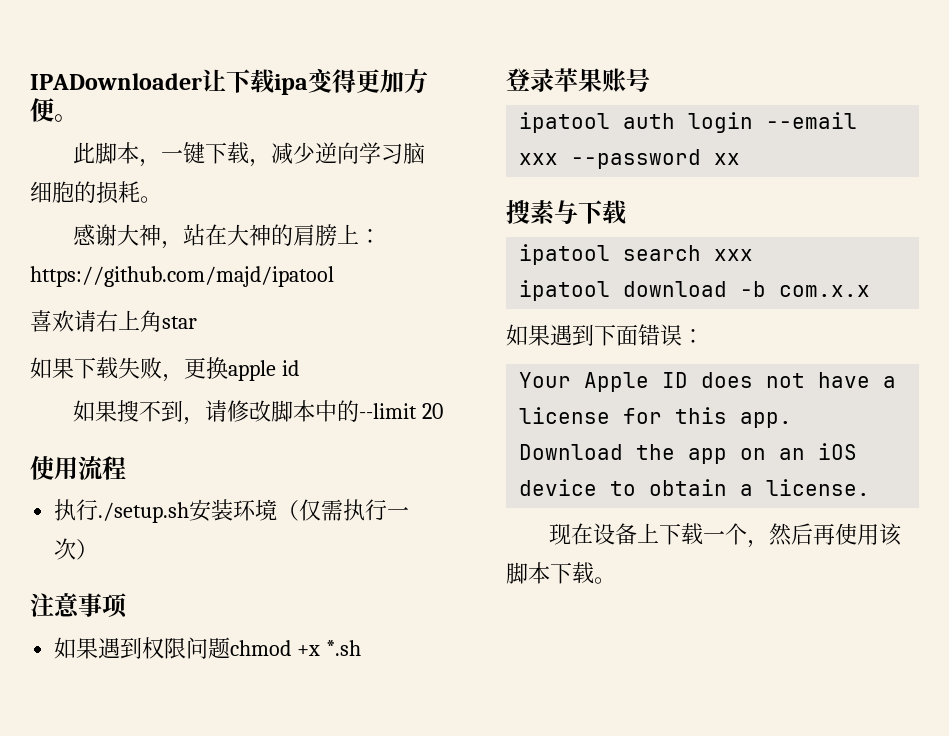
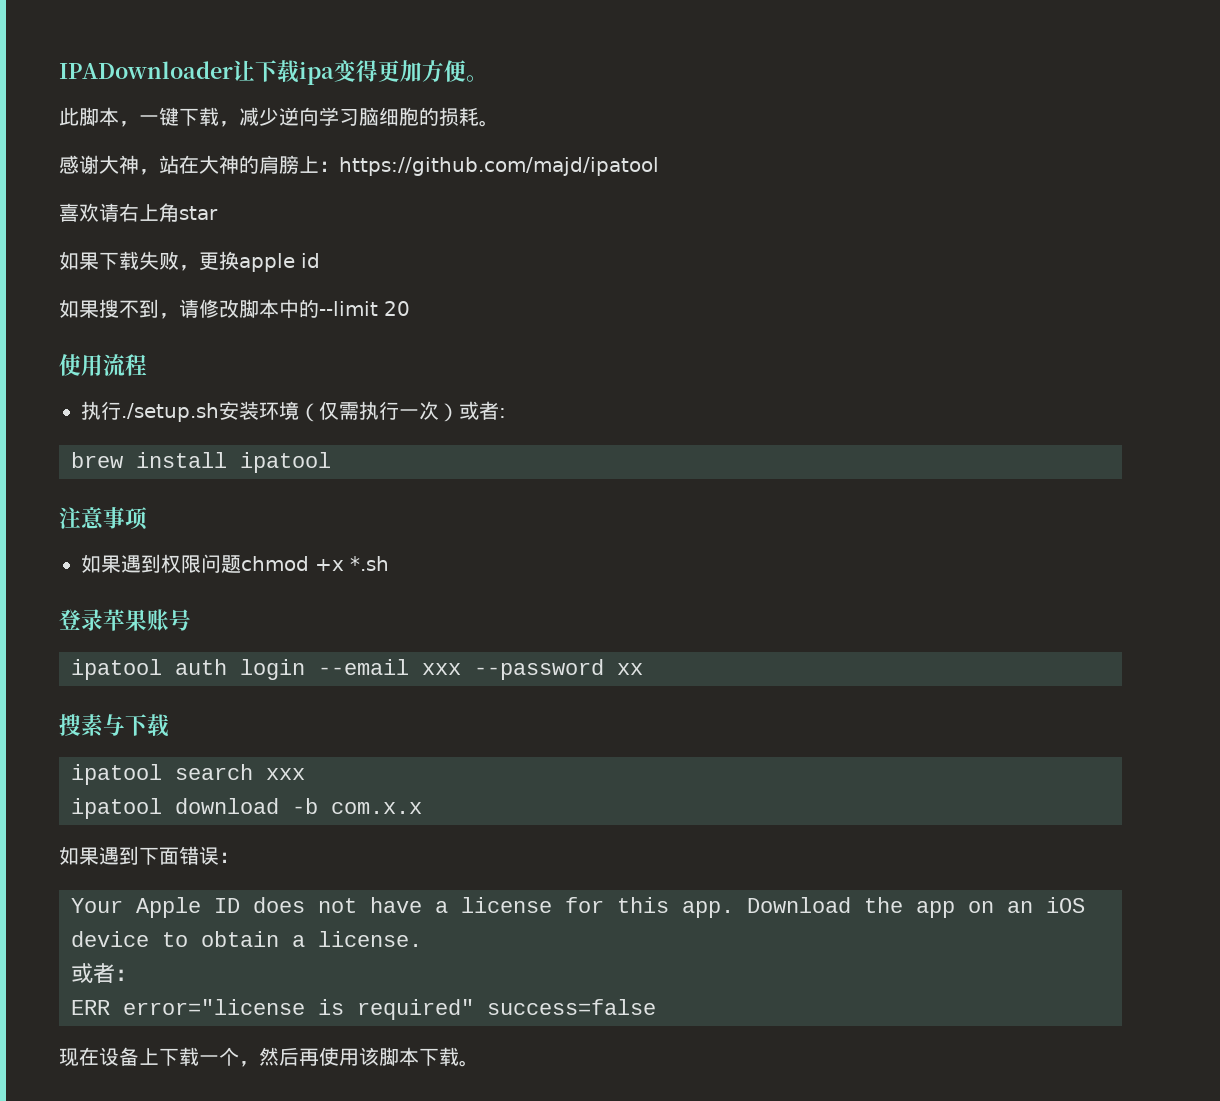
- 执行./setup.sh安装环境（仅需执行一次）
+ 执行./setup.sh安装环境（仅需执行一次）或者:
+ brew install ipatool
  Download the app on an iOS device to obtain a license.
+ 或者：
+ ERR error="license is required" success=false

